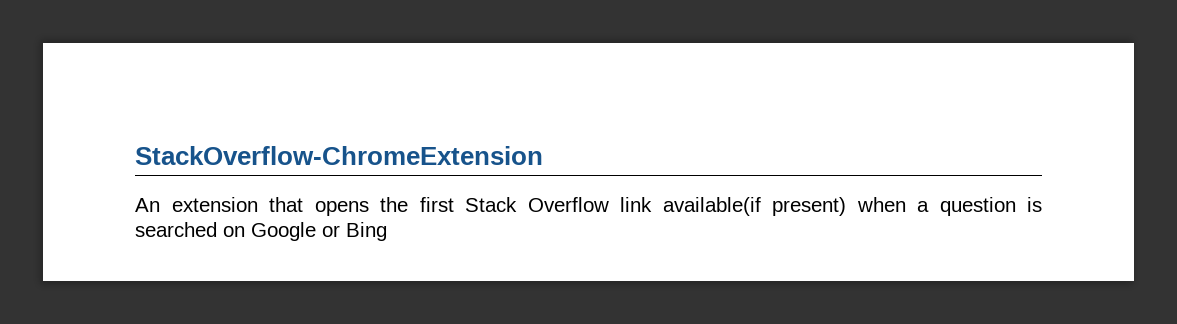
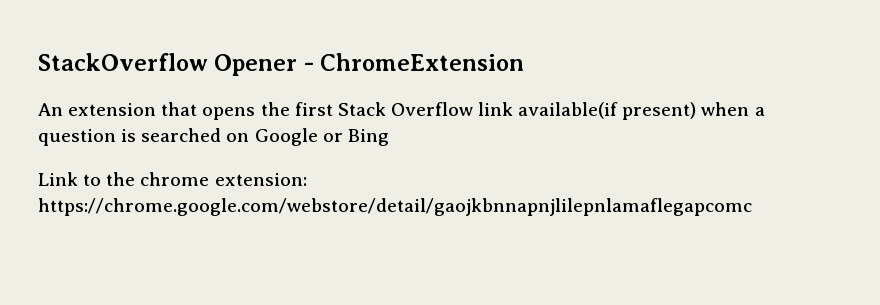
- StackOverflow-ChromeExtension
+ StackOverflow Opener - ChromeExtension
+ Link to the chrome extension: https://chrome.google.com/webstore/detail/gaojkbnnapnjlilepnlamaflegapcomc

